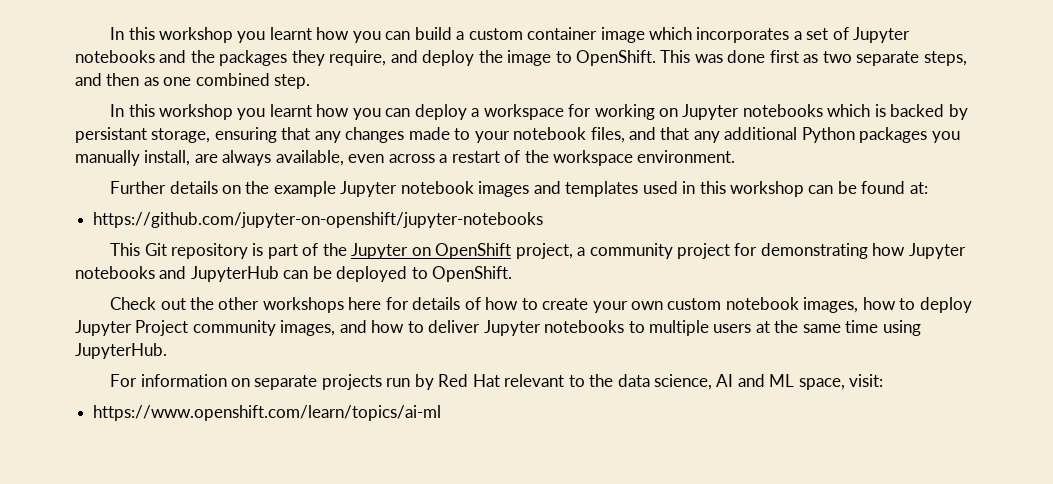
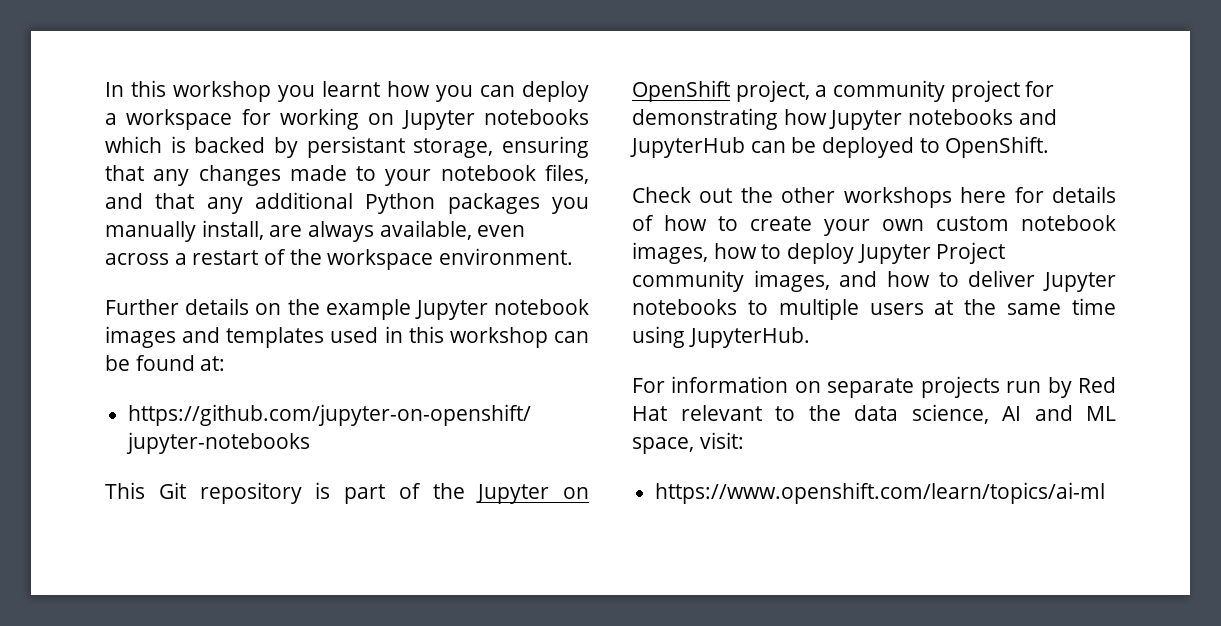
- In this workshop you learnt how you can build a custom container image which incorporates a set of Jupyter notebooks and the packages they require, and deploy the image to OpenShift. This was done first as two separate steps, and then as one combined step.

